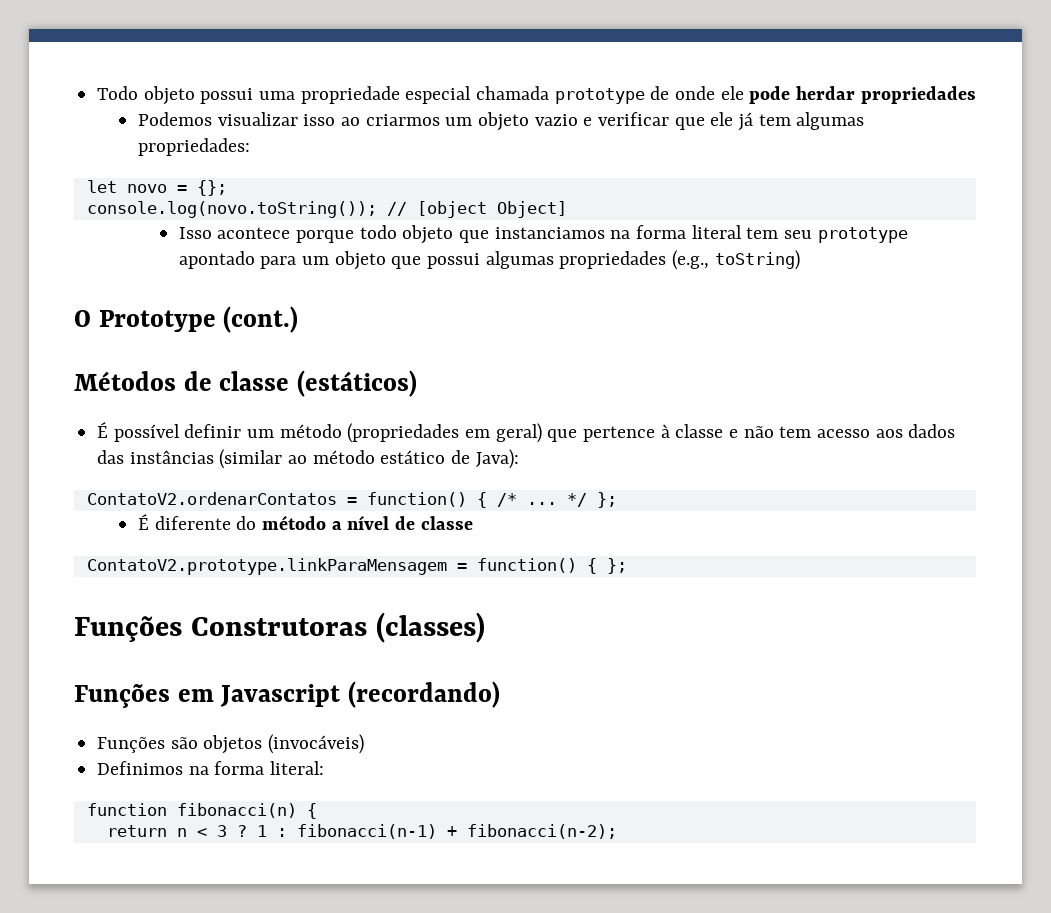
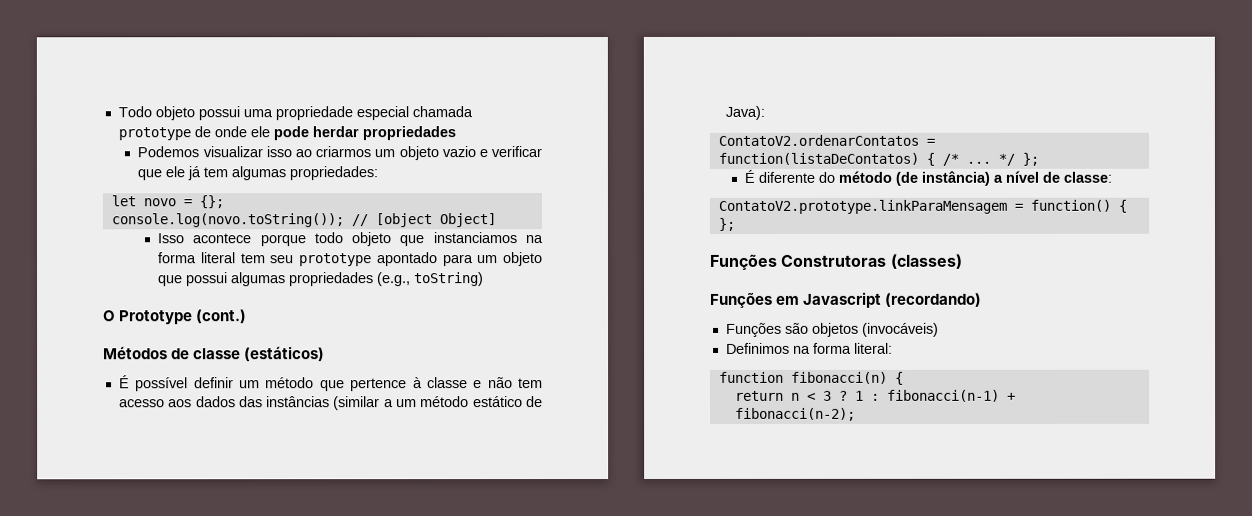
- É possível definir um método (propriedades em geral) que pertence à classe e não tem acesso aos dados das instâncias (similar ao método estático de Java):
+ É possível definir um método que pertence à classe e não tem acesso aos dados das instâncias (similar a um método estático de Java):
- ContatoV2.ordenarContatos = function() { /* ...
+ ContatoV2.ordenarContatos = function(listaDeContatos) { /* ...
- É diferente do método a nível de classe
+ É diferente do método (de instância) a nível de classe:

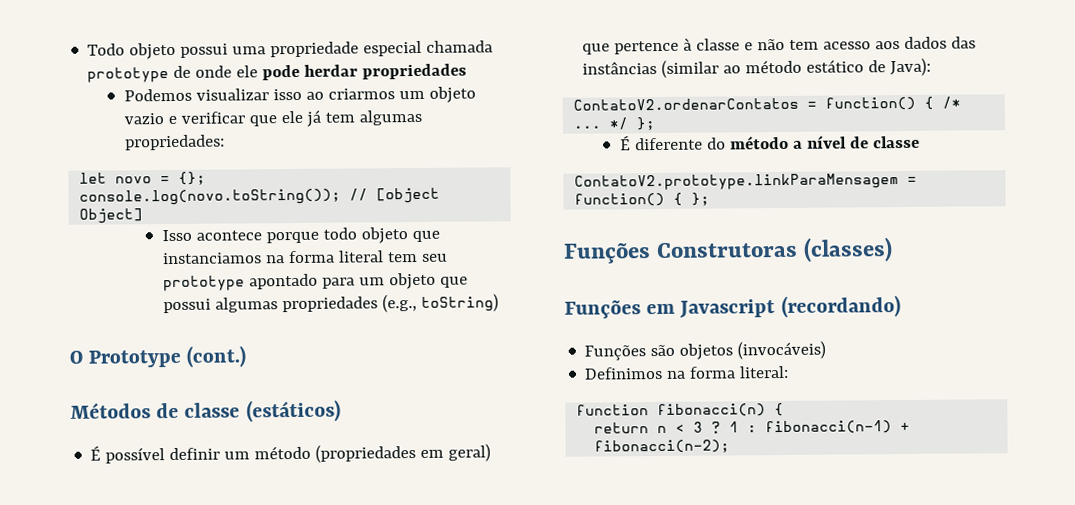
- É possível definir um método que pertence à classe e não tem acesso aos dados das instâncias (similar a um método estático de Java):
+ É possível definir um método (propriedades em geral) que pertence à classe e não tem acesso aos dados das instâncias (similar ao método estático de Java):
- ContatoV2.ordenarContatos = function(listaDeContatos) { /* ...
+ ContatoV2.ordenarContatos = function() { /* ...
- É diferente do método (de instância) a nível de classe:
+ É diferente do método a nível de classe

